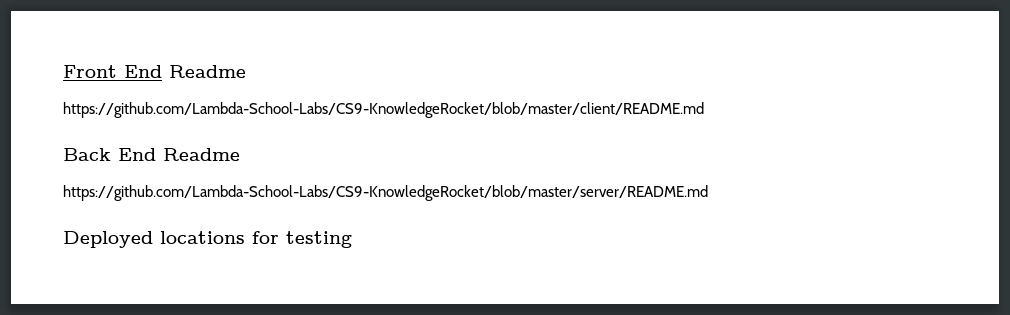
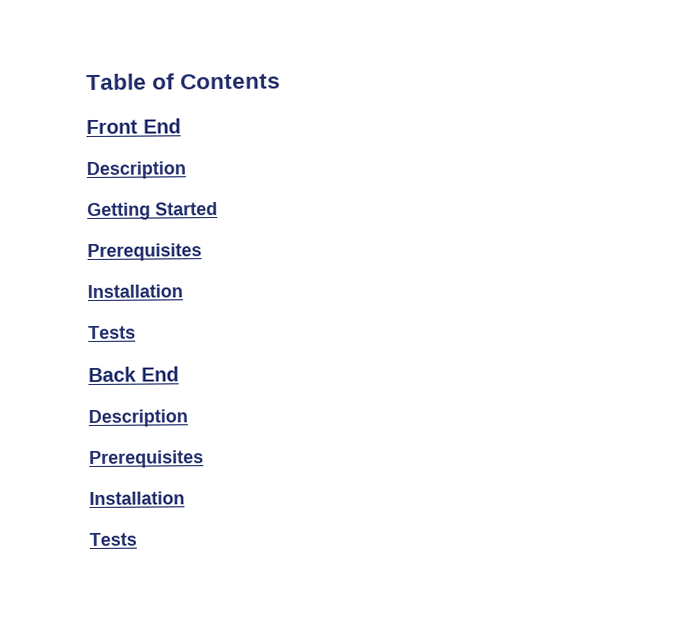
+ Table of Contents
- Front End Readme
- https://github.com/Lambda-School-Labs/CS9-KnowledgeRocket/blob/master/client/README.md
- Back End Readme
- https://github.com/Lambda-School-Labs/CS9-KnowledgeRocket/blob/master/server/README.md
- Deployed locations for testing
+ Front End
+ Description
+ Getting Started
+ Prerequisites
+ Installation
+ Tests
+ Back End
+ Description
+ Prerequisites
+ Installation
+ Tests

